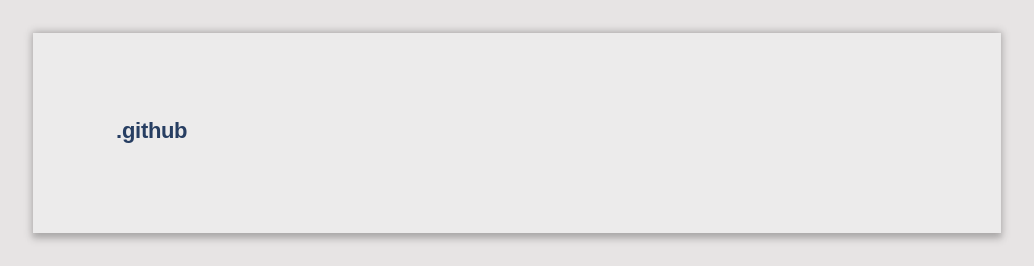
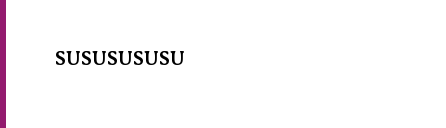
- .github
+ SUSUSUSUSU

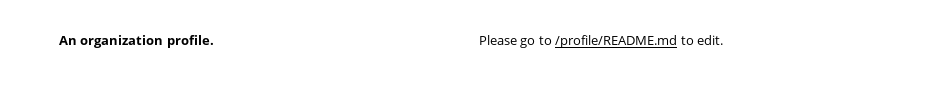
- SUSUSUSUSU
+ An organization profile.
+ Please go to /profile/README.md to edit.

